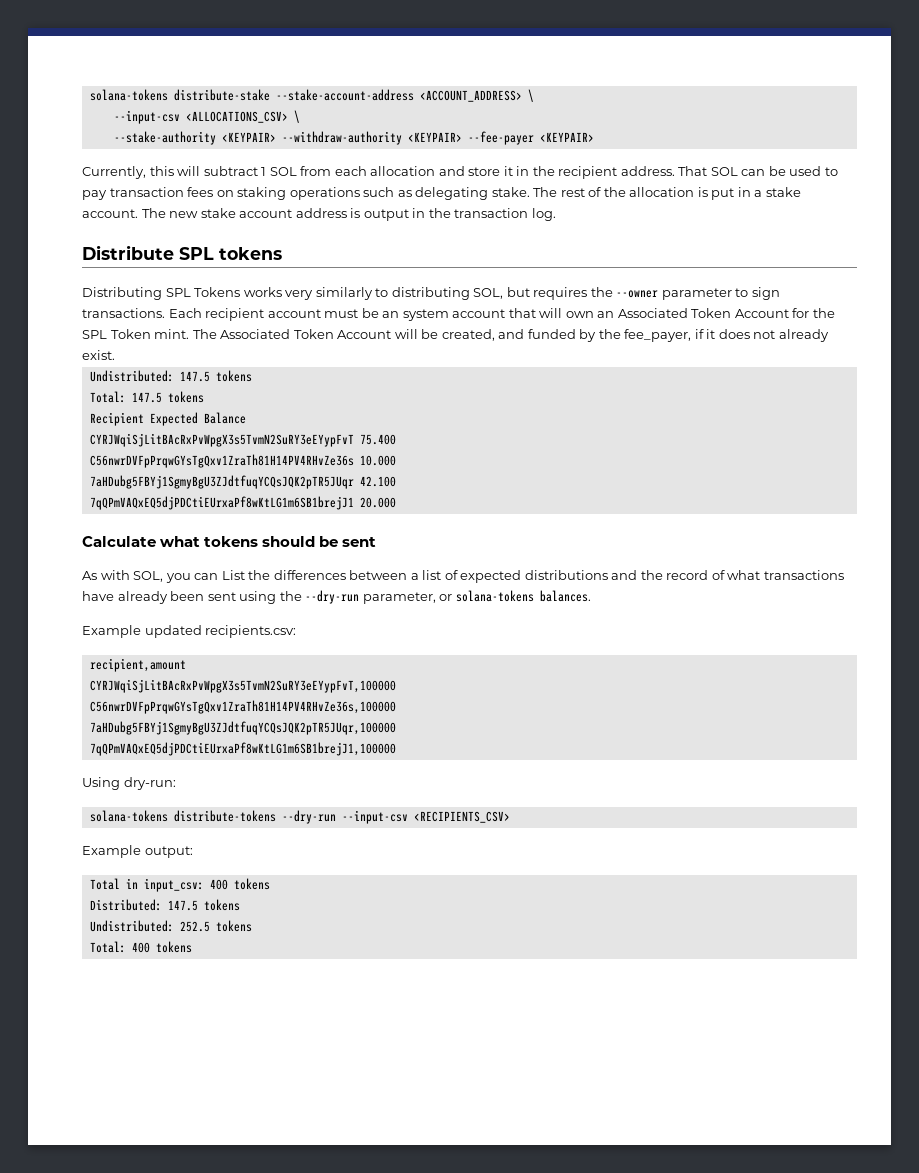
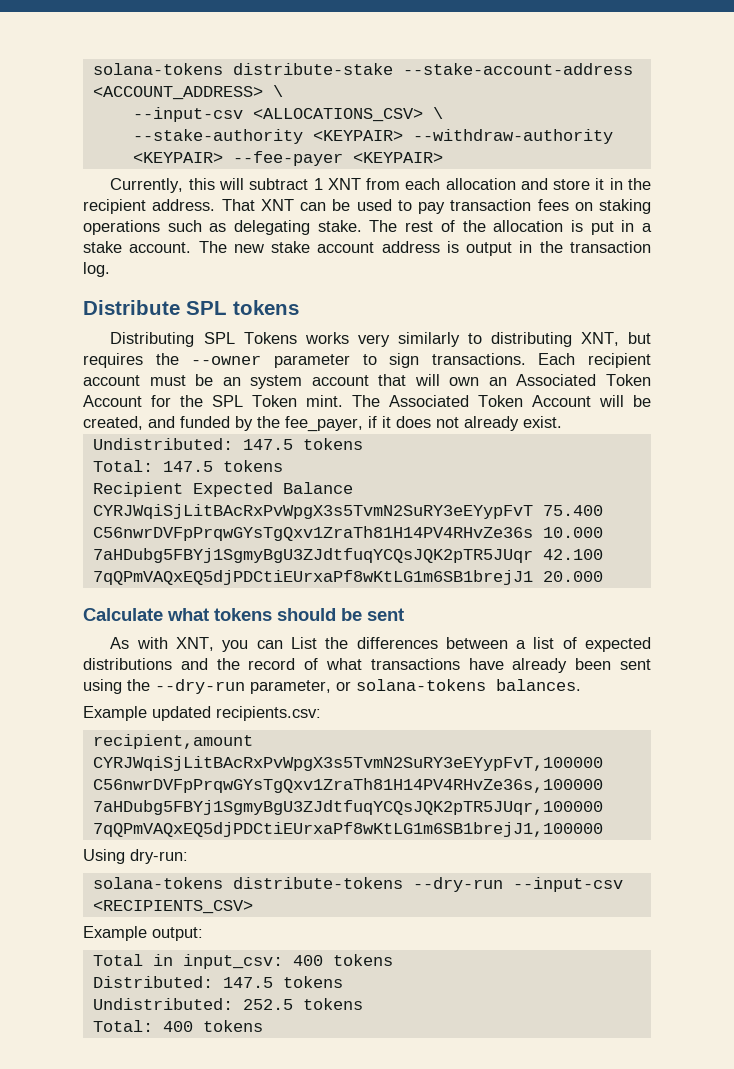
- Currently, this will subtract 1 SOL from each allocation and store it in the recipient address.
+ Currently, this will subtract 1 XNT from each allocation and store it in the recipient address.
- That SOL can be used to pay transaction fees on staking operations such as delegating stake.
+ That XNT can be used to pay transaction fees on staking operations such as delegating stake.
- Distributing SPL Tokens works very similarly to distributing SOL, but requires the --owner parameter to sign transactions.
+ Distributing SPL Tokens works very similarly to distributing XNT, but requires the --owner parameter to sign transactions.
- As with SOL, you can List the differences between a list of expected distributions and the record of what transactions have already been sent using the --dry-run parameter, or solana-tokens balances.
+ As with XNT, you can List the differences between a list of expected distributions and the record of what transactions have already been sent using the --dry-run parameter, or solana-tokens balances.

